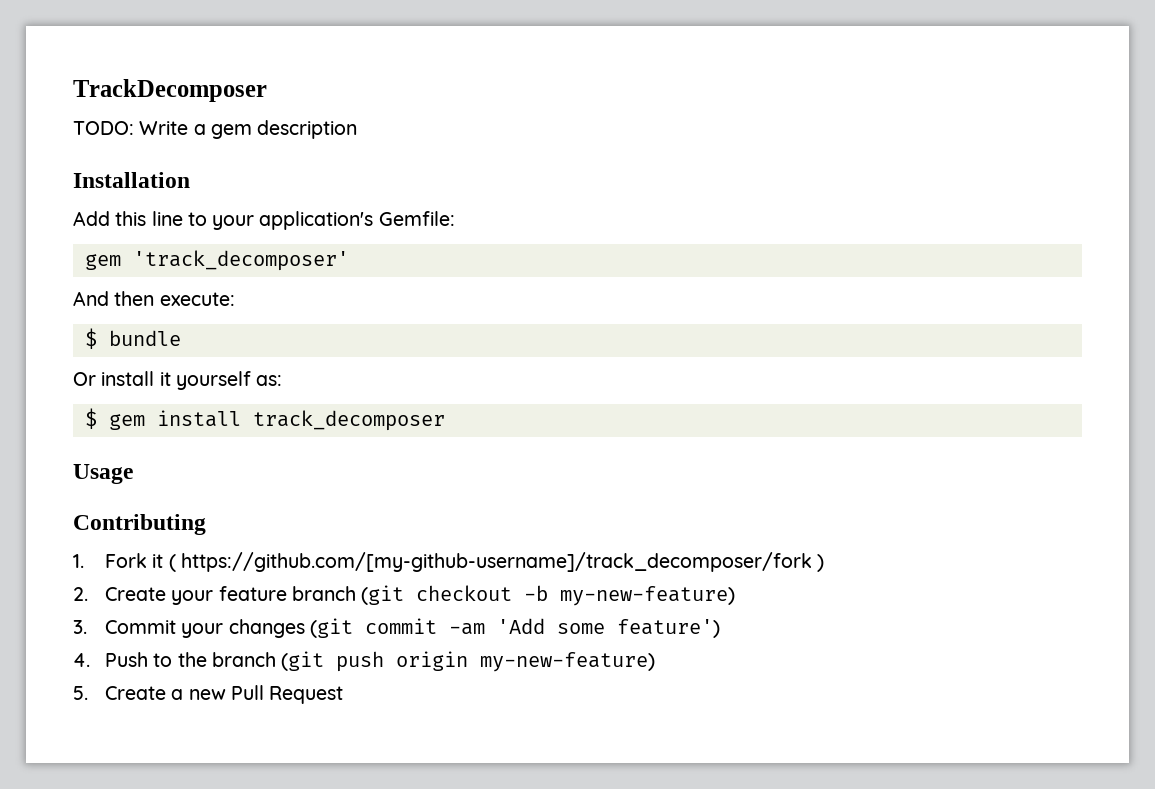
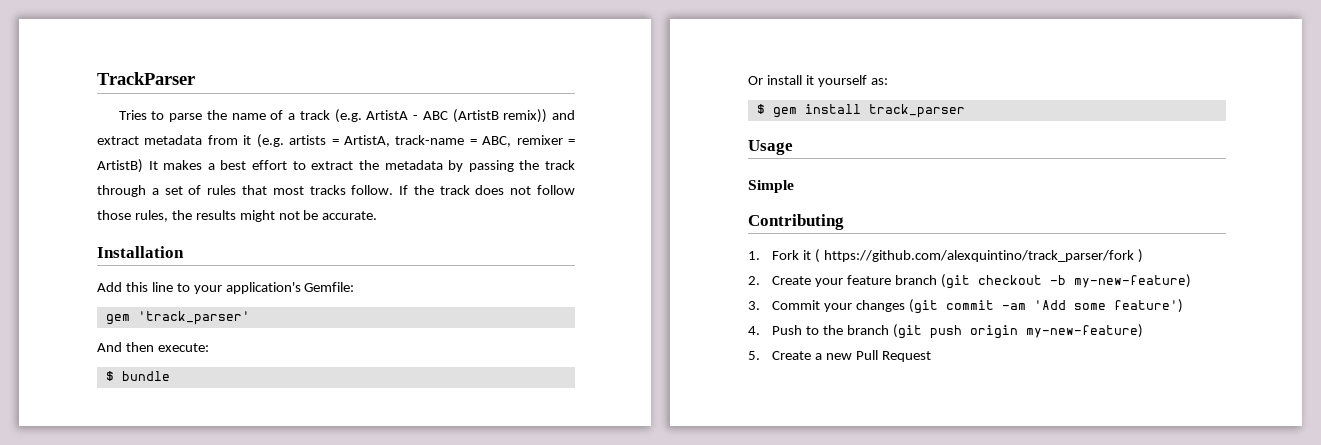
- TrackDecomposer
- TODO: Write a gem description
+ TrackParser
+ Tries to parse the name of a track (e.g. ArtistA - ABC (ArtistB remix)) and extract metadata from it (e.g. artists = ArtistA, track-name = ABC, remixer = ArtistB) It makes a best effort to extract the metadata by passing the track through a set of rules that most tracks follow. If the track does not follow those rules, the results might not be accurate.
- gem 'track_decomposer'
+ gem 'track_parser'
- $ gem install track_decomposer
+ $ gem install track_parser
+ Simple
- 1. Fork it ( https://github.com/[my-github-username]/track_decomposer/fork )
+ 1. Fork it ( https://github.com/alexquintino/track_parser/fork )

